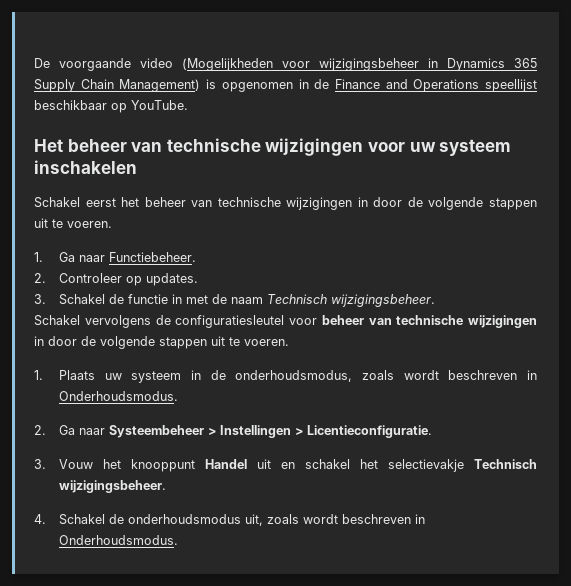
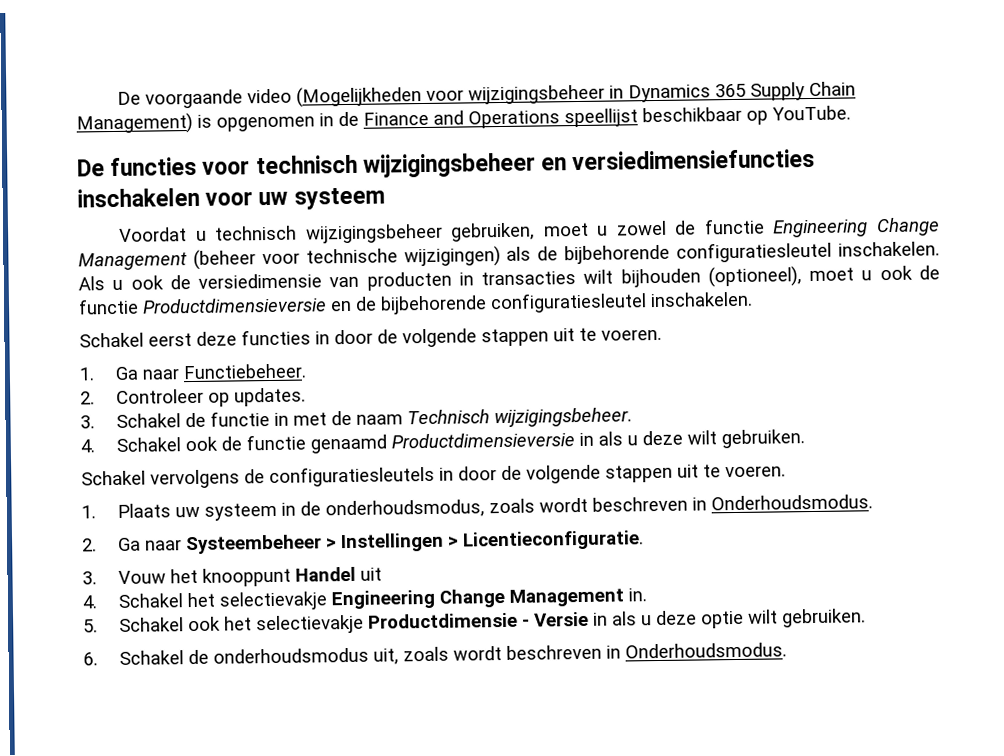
- Het beheer van technische wijzigingen voor uw systeem inschakelen
- Schakel eerst het beheer van technische wijzigingen in door de volgende stappen uit te voeren.
+ De functies voor technisch wijzigingsbeheer en versiedimensiefuncties inschakelen voor uw systeem
+ Voordat u technisch wijzigingsbeheer gebruiken, moet u zowel de functie Engineering Change Management (beheer voor technische wijzigingen) als de bijbehorende configuratiesleutel inschakelen. Als u ook de versiedimensie van producten in transacties wilt bijhouden (optioneel), moet u ook de functie Productdimensieversie en de bijbehorende configuratiesleutel inschakelen.
+ Schakel eerst deze functies in door de volgende stappen uit te voeren.
- Schakel vervolgens de configuratiesleutel voor beheer van technische wijzigingen in door de volgende stappen uit te voeren.
+ 4. Schakel ook de functie genaamd Productdimensieversie in als u deze wilt gebruiken.
+ Schakel vervolgens de configuratiesleutels in door de volgende stappen uit te voeren.
- 3. Vouw het knooppunt Handel uit en schakel het selectievakje Technisch wijzigingsbeheer.
- 4. Schakel de onderhoudsmodus uit, zoals wordt beschreven in Onderhoudsmodus.
+ 3. Vouw het knooppunt Handel uit
+ 4. Schakel het selectievakje Engineering Change Management in.
+ 5. Schakel ook het selectievakje Productdimensie - Versie in als u deze optie wilt gebruiken.
+ 6. Schakel de onderhoudsmodus uit, zoals wordt beschreven in Onderhoudsmodus.

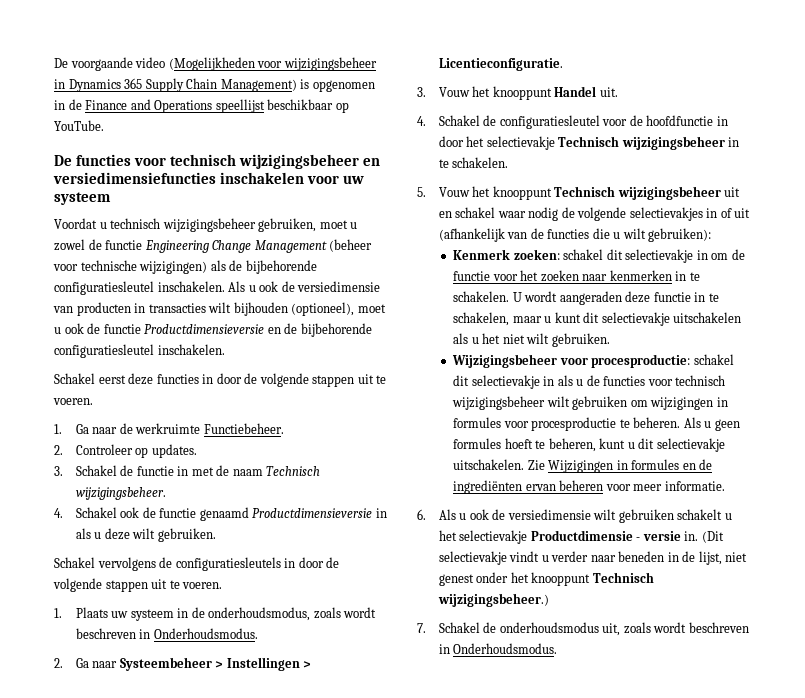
- 1. Ga naar Functiebeheer.
+ 1. Ga naar de werkruimte Functiebeheer.
- 3. Vouw het knooppunt Handel uit
- 4. Schakel het selectievakje Engineering Change Management in.
- 5. Schakel ook het selectievakje Productdimensie - Versie in als u deze optie wilt gebruiken.
- 6. Schakel de onderhoudsmodus uit, zoals wordt beschreven in Onderhoudsmodus.
+ 3. Vouw het knooppunt Handel uit.
+ 4. Schakel de configuratiesleutel voor de hoofdfunctie in door het selectievakje Technisch wijzigingsbeheer in te schakelen.
+ 5. Vouw het knooppunt Technisch wijzigingsbeheer uit en schakel waar nodig de volgende selectievakjes in of uit (afhankelijk van de functies die u wilt gebruiken):
+ Kenmerk zoeken: schakel dit selectievakje in om de functie voor het zoeken naar kenmerken in te schakelen. U wordt aangeraden deze functie in te schakelen, maar u kunt dit selectievakje uitschakelen als u het niet wilt gebruiken.
+ Wijzigingsbeheer voor procesproductie: schakel dit selectievakje in als u de functies voor technisch wijzigingsbeheer wilt gebruiken om wijzigingen in formules voor procesproductie te beheren. Als u geen formules hoeft te beheren, kunt u dit selectievakje uitschakelen. Zie Wijzigingen in formules en de ingrediënten ervan beheren voor meer informatie.
+ 6. Als u ook de versiedimensie wilt gebruiken schakelt u het selectievakje Productdimensie - versie in. (Dit selectievakje vindt u verder naar beneden in de lijst, niet genest onder het knooppunt Technisch wijzigingsbeheer.)
+ 7. Schakel de onderhoudsmodus uit, zoals wordt beschreven in Onderhoudsmodus.

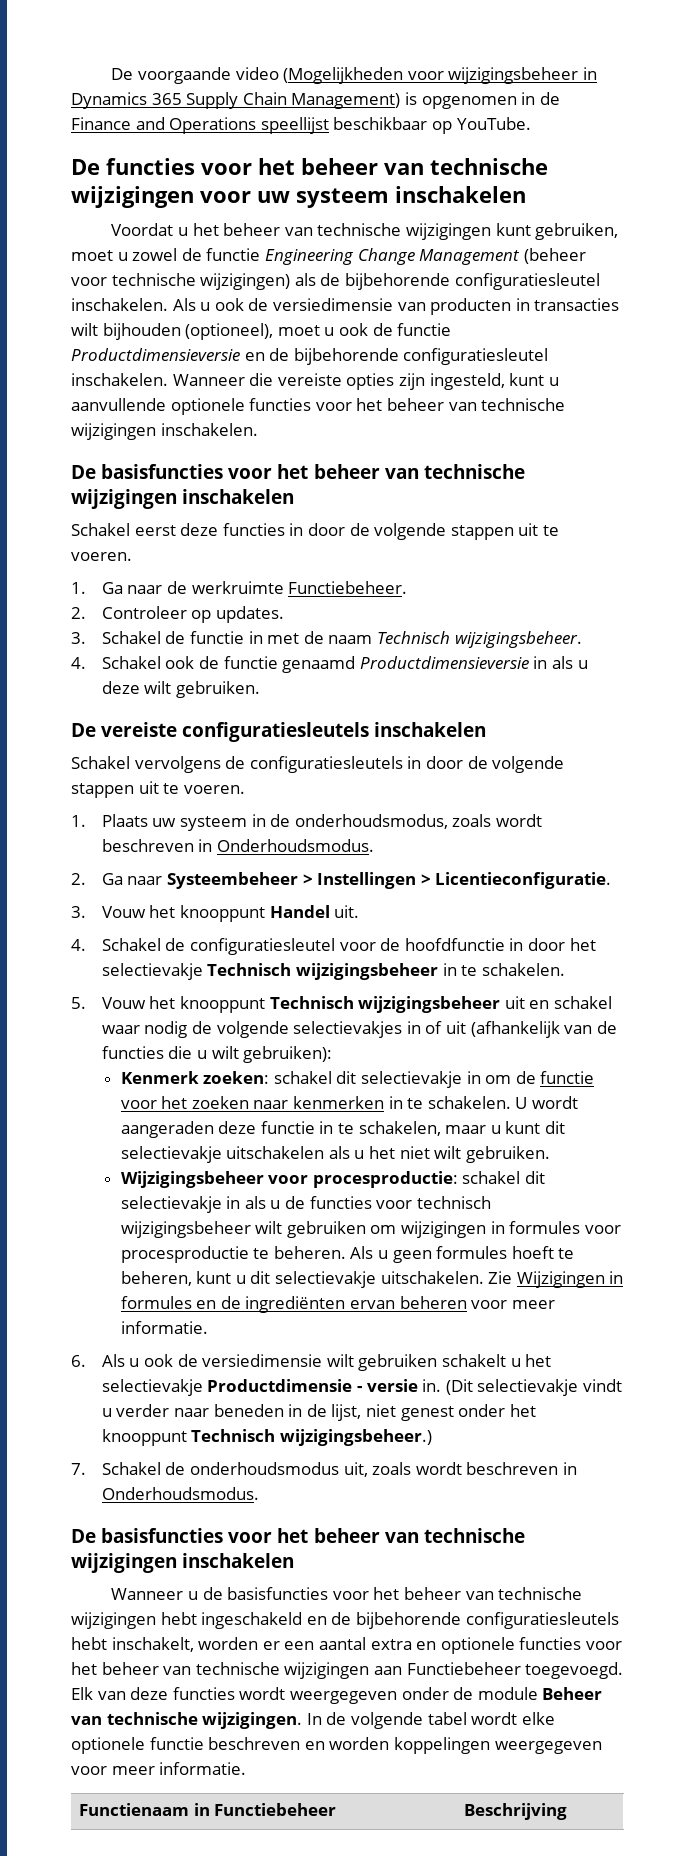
- De functies voor technisch wijzigingsbeheer en versiedimensiefuncties inschakelen voor uw systeem
+ De functies voor het beheer van technische wijzigingen voor uw systeem inschakelen
- Voordat u technisch wijzigingsbeheer gebruiken, moet u zowel de functie Engineering Change Management (beheer voor technische wijzigingen) als de bijbehorende configuratiesleutel inschakelen.
+ Voordat u het beheer van technische wijzigingen kunt gebruiken, moet u zowel de functie Engineering Change Management (beheer voor technische wijzigingen) als de bijbehorende configuratiesleutel inschakelen.
+ Wanneer die vereiste opties zijn ingesteld, kunt u aanvullende optionele functies voor het beheer van technische wijzigingen inschakelen.
+ De basisfuncties voor het beheer van technische wijzigingen inschakelen
+ De vereiste configuratiesleutels inschakelen
  7. Schakel de onderhoudsmodus uit, zoals wordt beschreven in Onderhoudsmodus.
+ De basisfuncties voor het beheer van technische wijzigingen inschakelen
+ Wanneer u de basisfuncties voor het beheer van technische wijzigingen hebt ingeschakeld en de bijbehorende configuratiesleutels hebt inschakelt, worden er een aantal extra en optionele functies voor het beheer van technische wijzigingen aan Functiebeheer toegevoegd. Elk van deze functies wordt weergegeven onder de module Beheer van technische wijzigingen. In de volgende tabel wordt elke optionele functie beschreven en worden koppelingen weergegeven voor meer informatie.
+ Functienaam in Functiebeheer | Beschrijving

